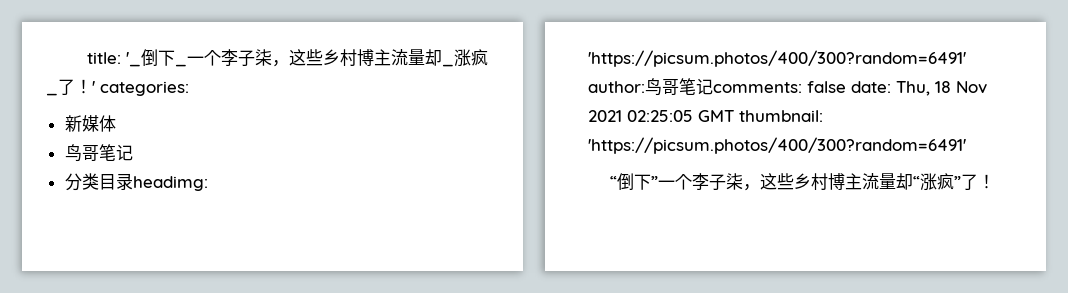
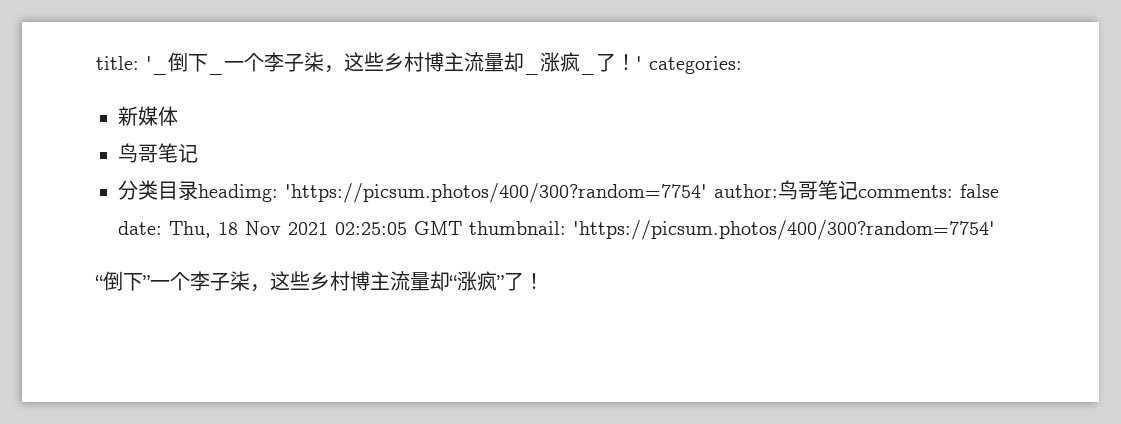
- 分类目录headimg: 'https://picsum.photos/400/300?random=6491' author:鸟哥笔记comments: false date: Thu, 18 Nov 2021 02:25:05 GMT thumbnail: 'https://picsum.photos/400/300?random=6491'
+ 分类目录headimg: 'https://picsum.photos/400/300?random=7754' author:鸟哥笔记comments: false date: Thu, 18 Nov 2021 02:25:05 GMT thumbnail: 'https://picsum.photos/400/300?random=7754'

